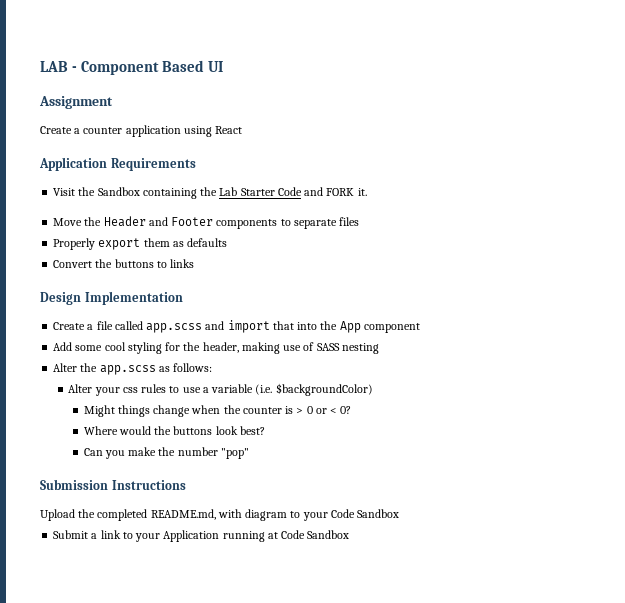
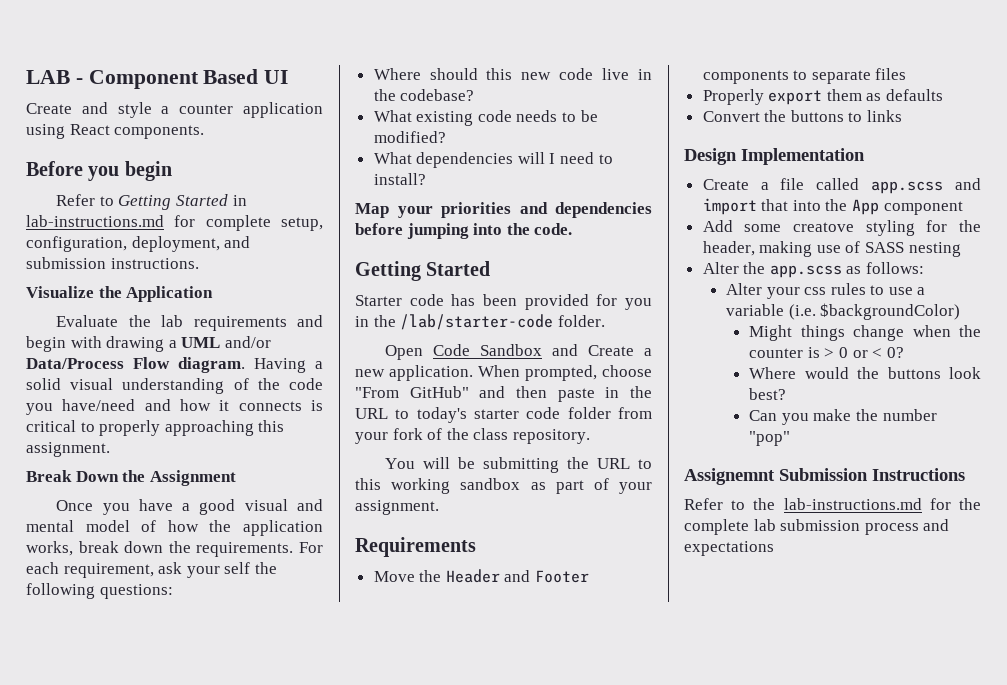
- Assignment
- Create a counter application using React
- Application Requirements
- Visit the Sandbox containing the Lab Starter Code and FORK it.
+ Create and style a counter application using React components.
+ Before you begin
+ Refer to Getting Started in lab-instructions.md for complete setup, configuration, deployment, and submission instructions.
+ Visualize the Application
+ Evaluate the lab requirements and begin with drawing a UML and/or Data/Process Flow diagram. Having a solid visual understanding of the code you have/need and how it connects is critical to properly approaching this assignment.
+ Break Down the Assignment
+ Once you have a good visual and mental model of how the application works, break down the requirements. For each requirement, ask your self the following questions:
+ Where should this new code live in the codebase?
+ What existing code needs to be modified?
+ What dependencies will I need to install?
+ Map your priorities and dependencies before jumping into the code.
+ Getting Started
+ Starter code has been provided for you in the /lab/starter-code folder.
+ Open Code Sandbox and Create a new application. When prompted, choose "From GitHub" and then paste in the URL to today's starter code folder from your fork of the class repository.
+ You will be submitting the URL to this working sandbox as part of your assignment.
+ Requirements
- Add some cool styling for the header, making use of SASS nesting
+ Add some creatove styling for the header, making use of SASS nesting
- Submission Instructions
+ Assignemnt Submission Instructions
- Upload the completed README.md, with diagram to your Code Sandbox
- Submit a link to your Application running at Code Sandbox
+ Refer to the lab-instructions.md for the complete lab submission process and expectations

